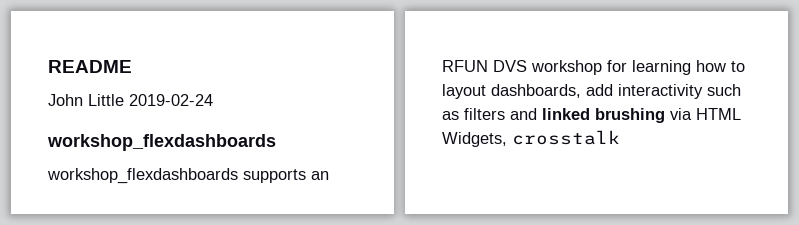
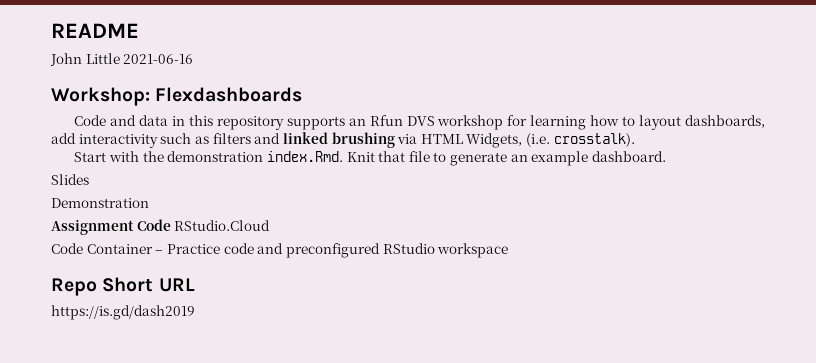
- John Little 2019-02-24
- workshop_flexdashboards
- workshop_flexdashboards supports an RFUN DVS workshop for learning how to layout dashboards, add interactivity such as filters and linked brushing via HTML Widgets, crosstalk
+ John Little 2021-06-16
+ Workshop: Flexdashboards
+ Code and data in this repository supports an Rfun DVS workshop for learning how to layout dashboards, add interactivity such as filters and linked brushing via HTML Widgets, (i.e. crosstalk).
+ Start with the demonstration index.Rmd. Knit that file to generate an example dashboard.
+ Slides
+ Demonstration
+ Assignment Code RStudio.Cloud
+ Code Container – Practice code and preconfigured RStudio workspace
+ Repo Short URL
+ https://is.gd/dash2019

